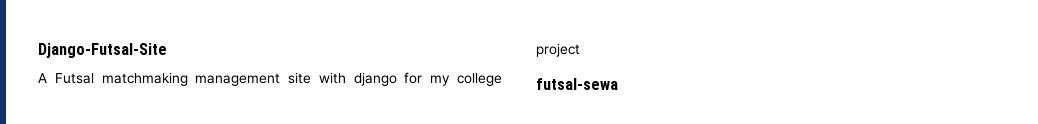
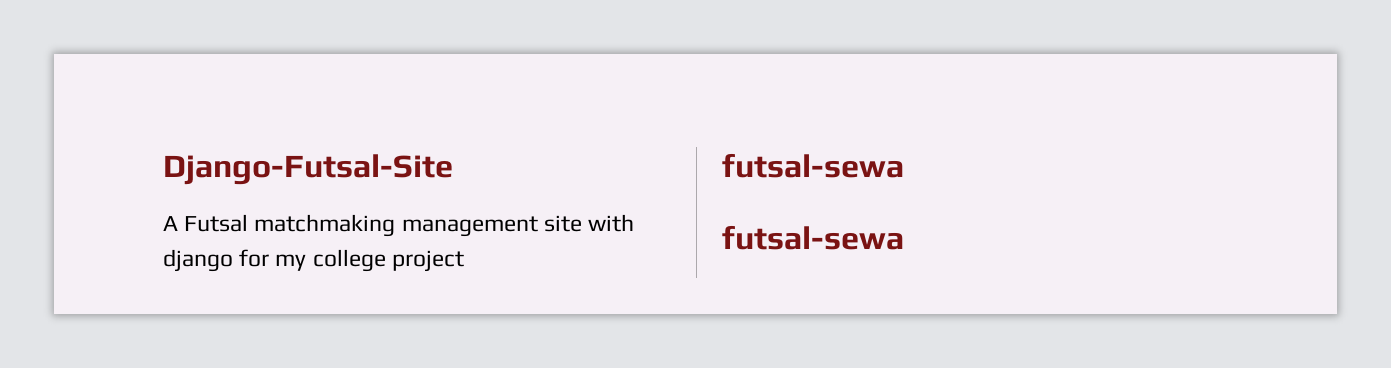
  A Futsal matchmaking management site with django for my college project
+ futsal-sewa

